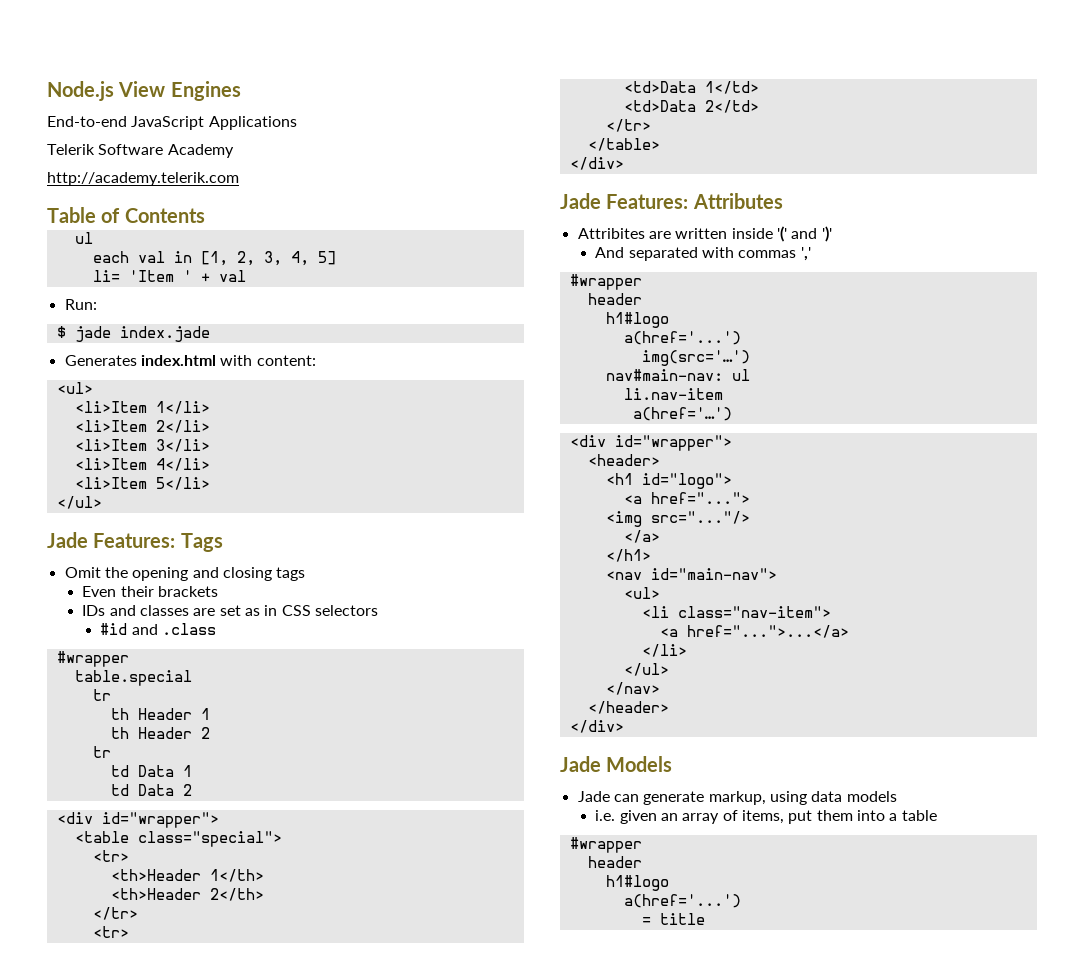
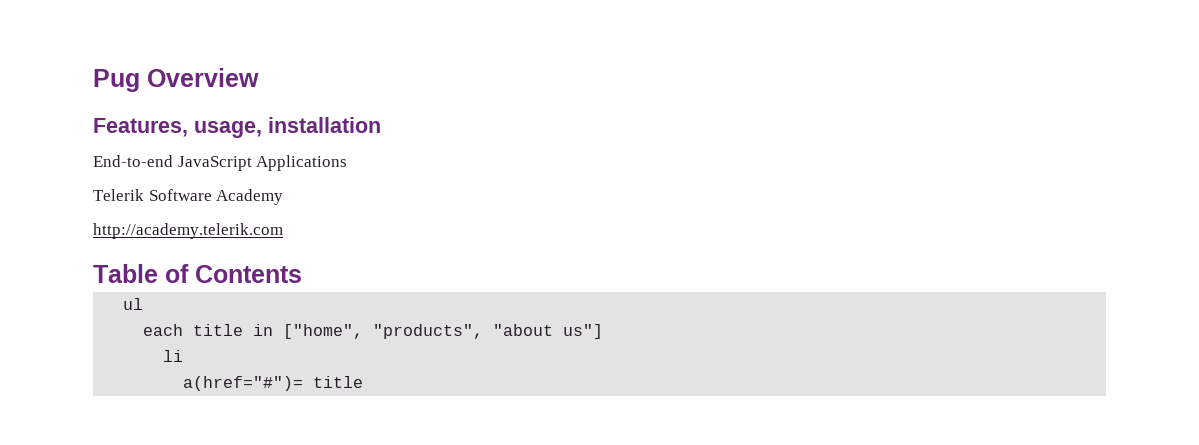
- Node.js View Engines
+ Pug Overview
+ Features, usage, installation
- each val in [1, 2, 3, 4, 5]
- li= 'Item ' + val
- Run:
- $ jade index.jade
- Generates index.html with content:
- <ul>
- <li>Item 1</li>
- <li>Item 2</li>
- <li>Item 3</li>
- <li>Item 4</li>
- <li>Item 5</li>
- </ul>
- Jade Features: Tags
- Omit the opening and closing tags
- Even their brackets
- IDs and classes are set as in CSS selectors
- #id and .class
- #wrapper
- table.special
- tr
- th Header 1
- th Header 2
- tr
- td Data 1
- td Data 2
- <div id="wrapper">
- <table class="special">
- <tr>
- <th>Header 1</th>
- <th>Header 2</th>
- </tr>
- <tr>
- <td>Data 1</td>
- <td>Data 2</td>
- </tr>
- </table>
- </div>
- Jade Features: Attributes
- Attribites are written inside '(' and ')'
- And separated with commas ','
- #wrapper
- header
- h1#logo
- a(href='...')
- img(src='…')
- nav#main-nav: ul
- li.nav-item
- a(href='…')
- <div id="wrapper">
- <header>
- <h1 id="logo">
- <a href="...">
- <img src="..."/>
- </a>
- </h1>
- <nav id="main-nav">
- <ul>
- <li class="nav-item">
- <a href="...">...</a>
- </li>
- </ul>
- </nav>
- </header>
- </div>
- Jade Models
- Jade can generate markup, using data models
- i.e. given an array of items, put them into a table
- #wrapper
- header
- h1#logo
- a(href='...')
- = title
+ each title in ["home", "products", "about us"]
+ li
+ a(href="#")= title

